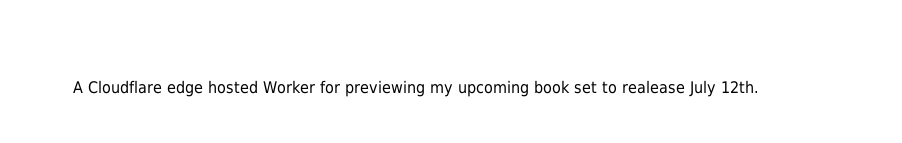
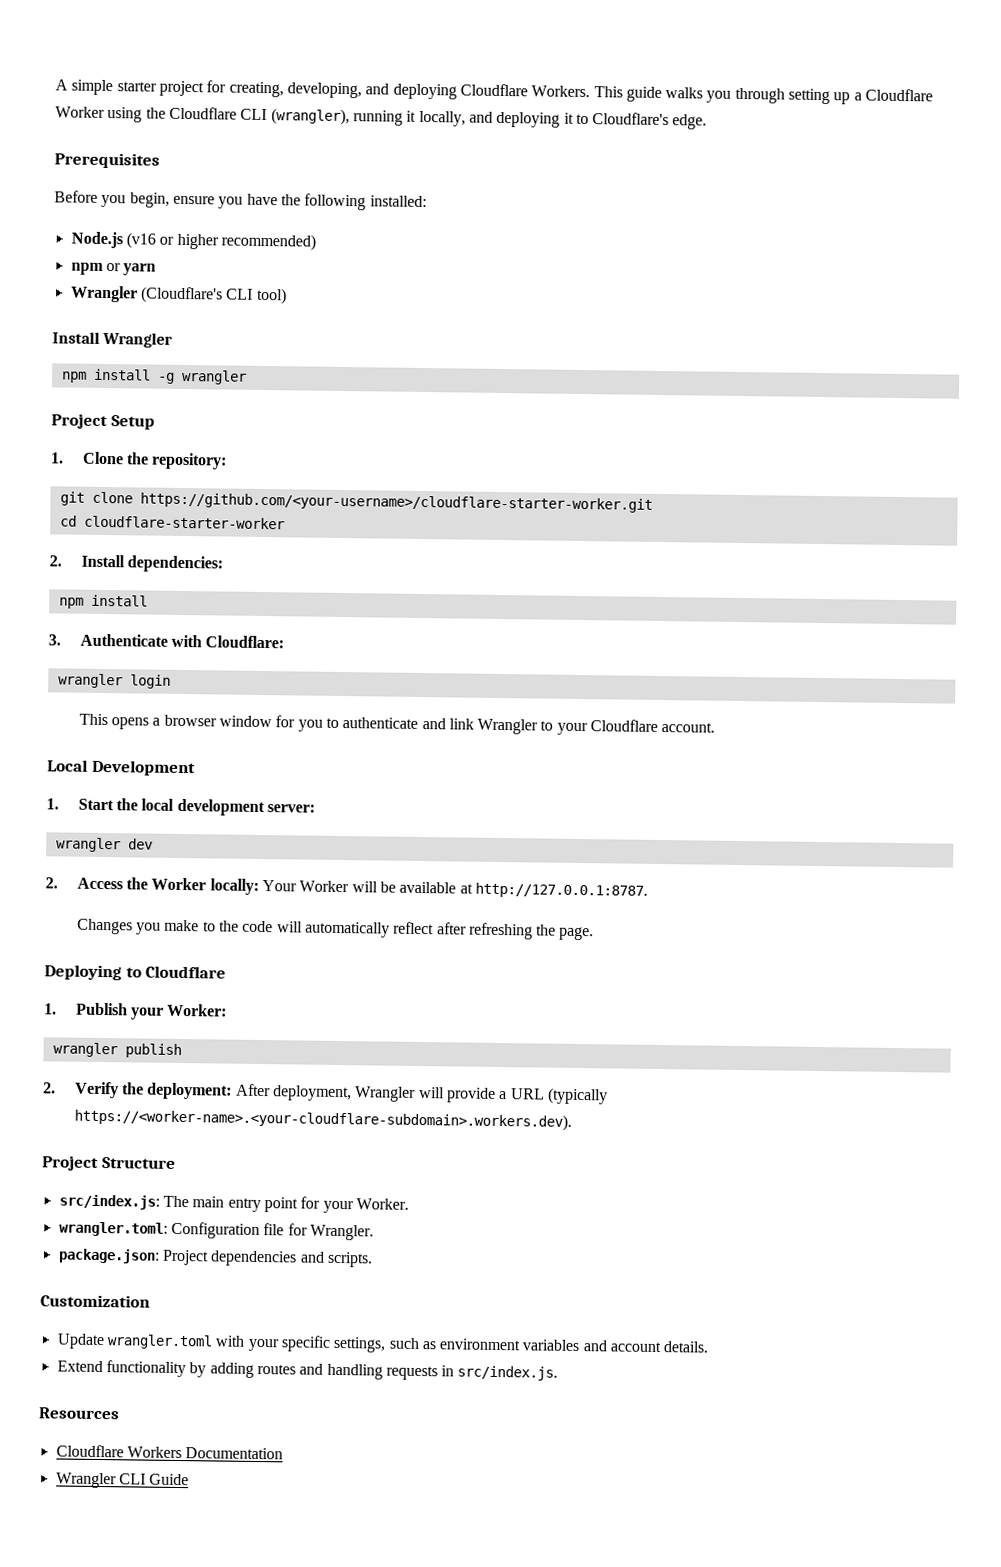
- A Cloudflare edge hosted Worker for previewing my upcoming book set to realease July 12th.
+ A simple starter project for creating, developing, and deploying Cloudflare Workers. This guide walks you through setting up a Cloudflare Worker using the Cloudflare CLI (wrangler), running it locally, and deploying it to Cloudflare's edge.
+ Prerequisites
+ Before you begin, ensure you have the following installed:
+ Node.js (v16 or higher recommended)
+ npm or yarn
+ Wrangler (Cloudflare's CLI tool)
+ Install Wrangler
+ npm install -g wrangler
+ Project Setup
+ 1. Clone the repository:
+ git clone https://github.com/<your-username>/cloudflare-starter-worker.git
+ cd cloudflare-starter-worker
+ 2. Install dependencies:
+ npm install
+ 3. Authenticate with Cloudflare:
+ wrangler login
+ This opens a browser window for you to authenticate and link Wrangler to your Cloudflare account.
+ Local Development
+ 1. Start the local development server:
+ wrangler dev
+ 2. Access the Worker locally: Your Worker will be available at http://127.0.0.1:8787.
+ Changes you make to the code will automatically reflect after refreshing the page.
+ Deploying to Cloudflare
+ 1. Publish your Worker:
+ wrangler publish
+ 2. Verify the deployment: After deployment, Wrangler will provide a URL (typically https://<worker-name>.<your-cloudflare-subdomain>.workers.dev).
+ Project Structure
+ src/index.js: The main entry point for your Worker.
+ wrangler.toml: Configuration file for Wrangler.
+ package.json: Project dependencies and scripts.
+ Customization
+ Update wrangler.toml with your specific settings, such as environment variables and account details.
+ Extend functionality by adding routes and handling requests in src/index.js.
+ Resources
+ Cloudflare Workers Documentation
+ Wrangler CLI Guide

